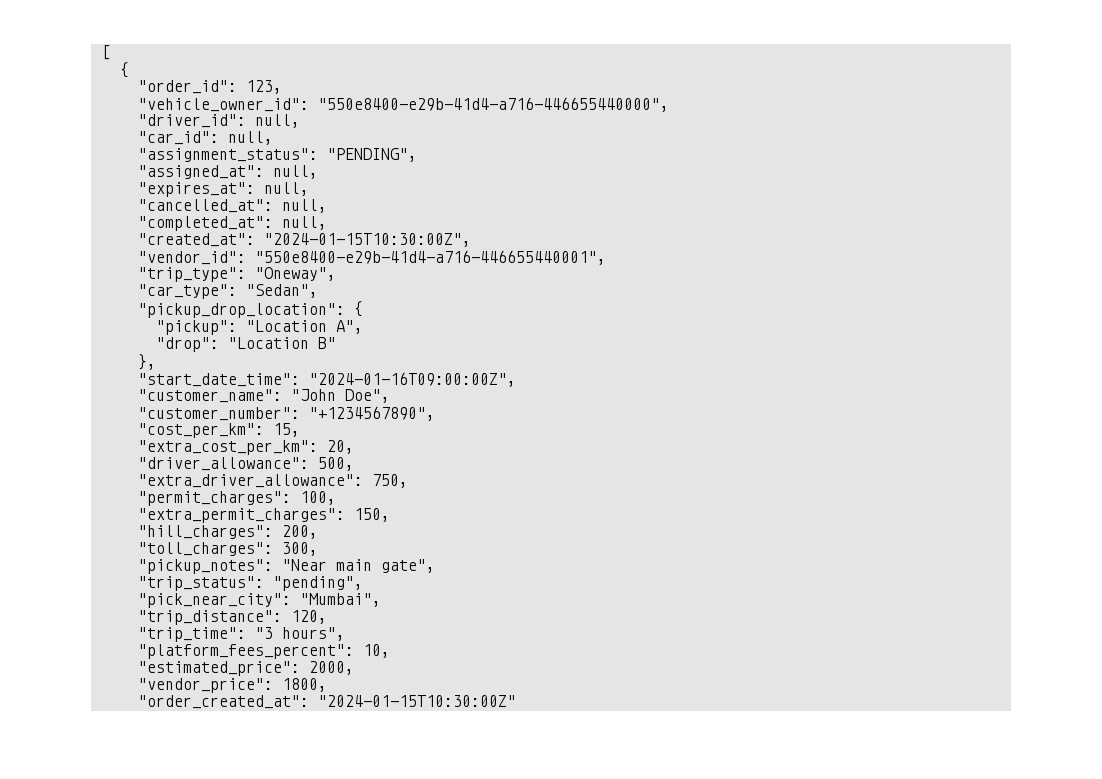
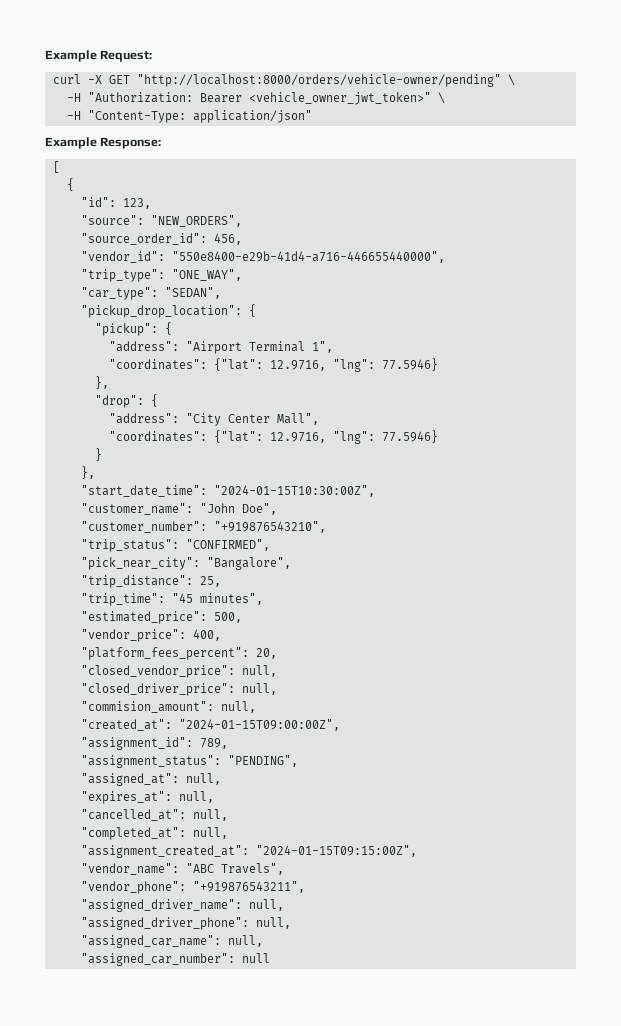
+ Example Request:
+ curl -X GET "http://localhost:8000/orders/vehicle-owner/pending" \
+ -H "Authorization: Bearer <vehicle_owner_jwt_token>" \
+ -H "Content-Type: application/json"
+ Example Response:
- "order_id": 123,
+ "id": 123,
- "vehicle_owner_id": "550e8400-e29b-41d4-a716-446655440000",
- "driver_id": null,
- "car_id": null,
+ "source": "NEW_ORDERS",
+ "source_order_id": 456,
+ "vendor_id": "550e8400-e29b-41d4-a716-446655440000",
+ "trip_type": "ONE_WAY",
+ "car_type": "SEDAN",
+ "pickup_drop_location": {
+ "pickup": {
+ "address": "Airport Terminal 1",
+ "coordinates": {"lat": 12.9716, "lng": 77.5946}
+ },
+ "drop": {
+ "address": "City Center Mall",
+ "coordinates": {"lat": 12.9716, "lng": 77.5946}
+ }
+ },
+ "start_date_time": "2024-01-15T10:30:00Z",
+ "customer_name": "John Doe",
+ "customer_number": "+919876543210",
+ "trip_status": "CONFIRMED",
+ "pick_near_city": "Bangalore",
+ "trip_distance": 25,
+ "trip_time": "45 minutes",
+ "estimated_price": 500,
+ "vendor_price": 400,
+ "platform_fees_percent": 20,
+ "closed_vendor_price": null,
+ "closed_driver_price": null,
+ "commision_amount": null,
+ "created_at": "2024-01-15T09:00:00Z",
+ "assignment_id": 789,
- "created_at": "2024-01-15T10:30:00Z",
- "vendor_id": "550e8400-e29b-41d4-a716-446655440001",
- "trip_type": "Oneway",
- "car_type": "Sedan",
- "pickup_drop_location": {
- "pickup": "Location A",
- "drop": "Location B"
- },
- "start_date_time": "2024-01-16T09:00:00Z",
- "customer_name": "John Doe",
- "customer_number": "+1234567890",
- "cost_per_km": 15,
- "extra_cost_per_km": 20,
- "driver_allowance": 500,
- "extra_driver_allowance": 750,
- "permit_charges": 100,
- "extra_permit_charges": 150,
- "hill_charges": 200,
- "toll_charges": 300,
- "pickup_notes": "Near main gate",
- "trip_status": "pending",
- "pick_near_city": "Mumbai",
- "trip_distance": 120,
- "trip_time": "3 hours",
- "platform_fees_percent": 10,
- "estimated_price": 2000,
- "vendor_price": 1800,
- "order_created_at": "2024-01-15T10:30:00Z"
+ "assignment_created_at": "2024-01-15T09:15:00Z",
+ "vendor_name": "ABC Travels",
+ "vendor_phone": "+919876543211",
+ "assigned_driver_name": null,
+ "assigned_driver_phone": null,
+ "assigned_car_name": null,
+ "assigned_car_number": null

